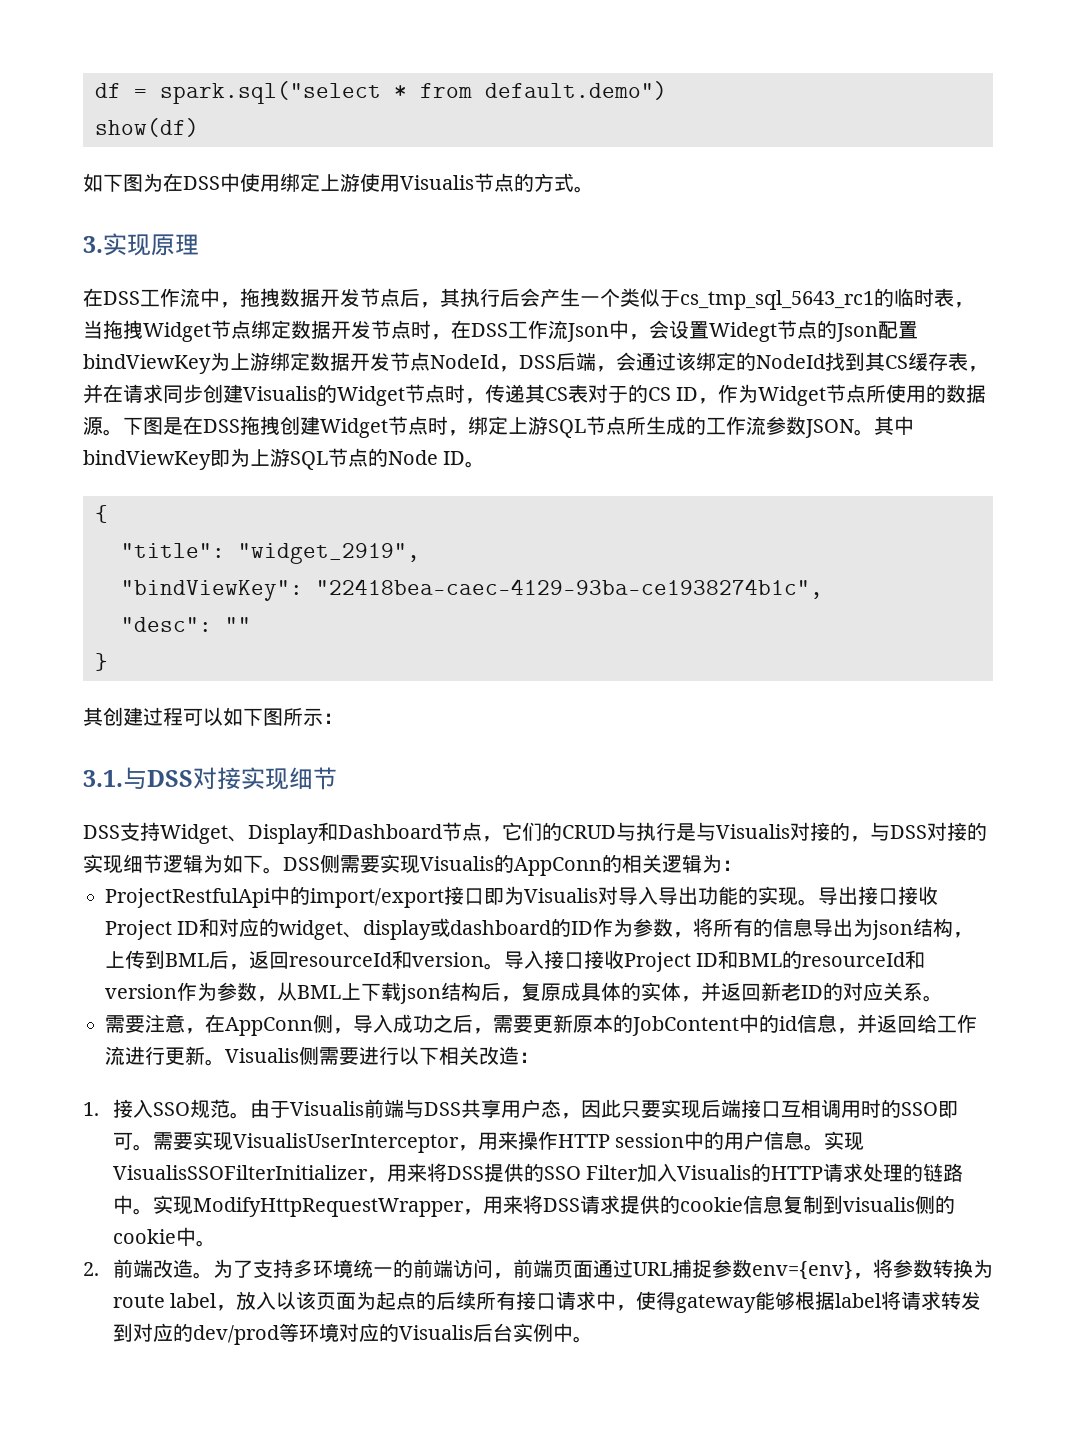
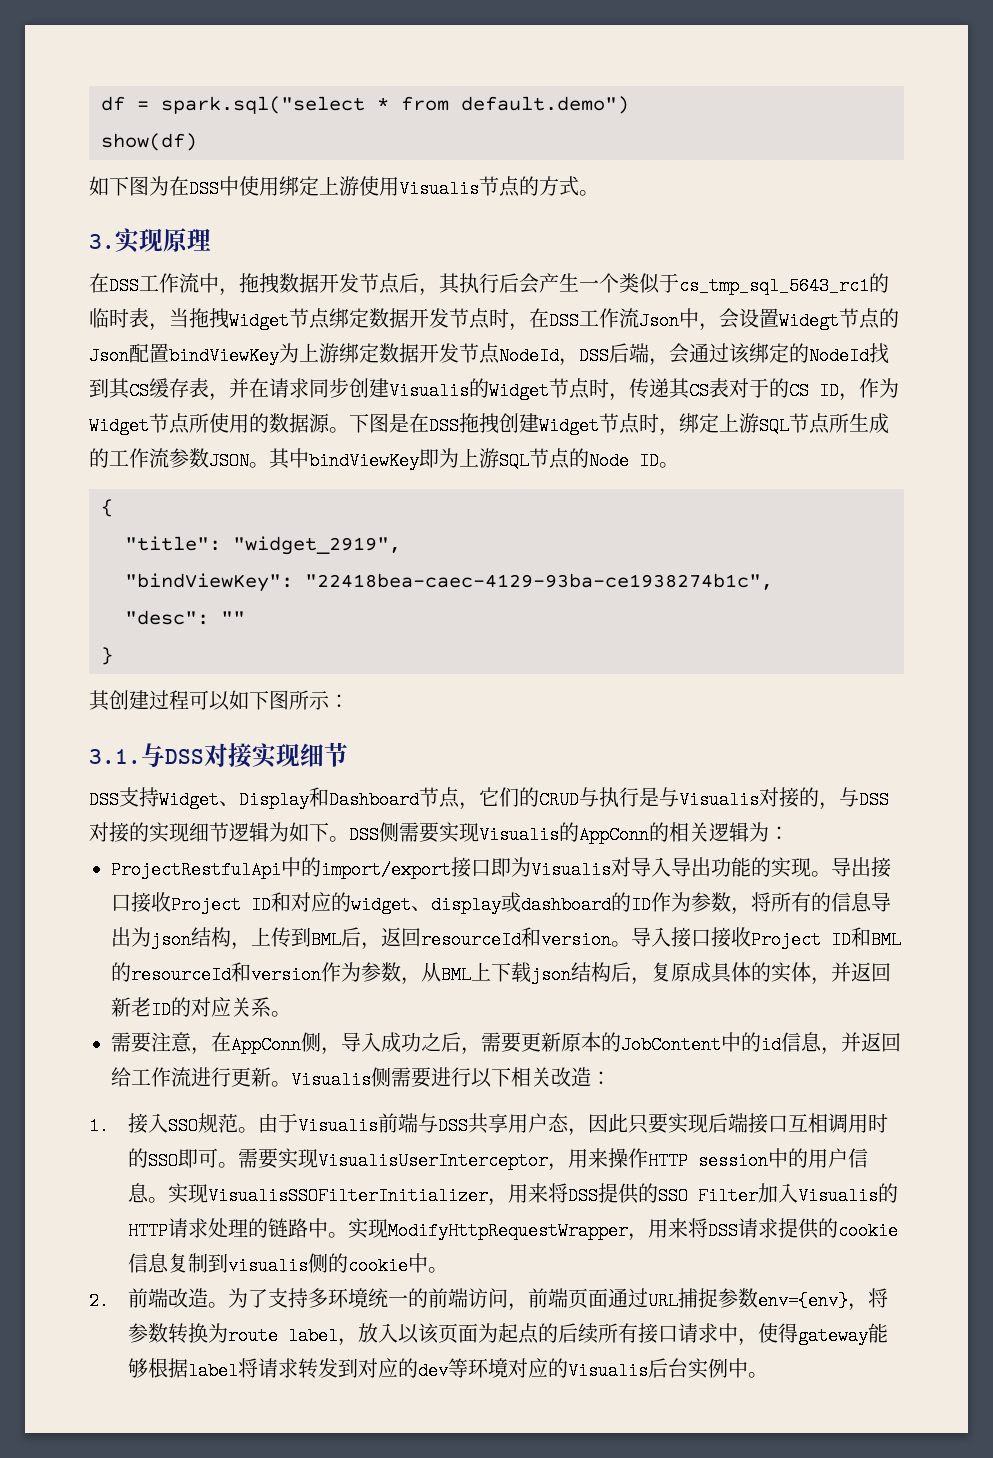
- 为了支持多环境统一的前端访问，前端页面通过URL捕捉参数env={env}，将参数转换为route label，放入以该页面为起点的后续所有接口请求中，使得gateway能够根据label将请求转发到对应的dev/prod等环境对应的Visualis后台实例中。
+ 为了支持多环境统一的前端访问，前端页面通过URL捕捉参数env={env}，将参数转换为route label，放入以该页面为起点的后续所有接口请求中，使得gateway能够根据label将请求转发到对应的dev等环境对应的Visualis后台实例中。

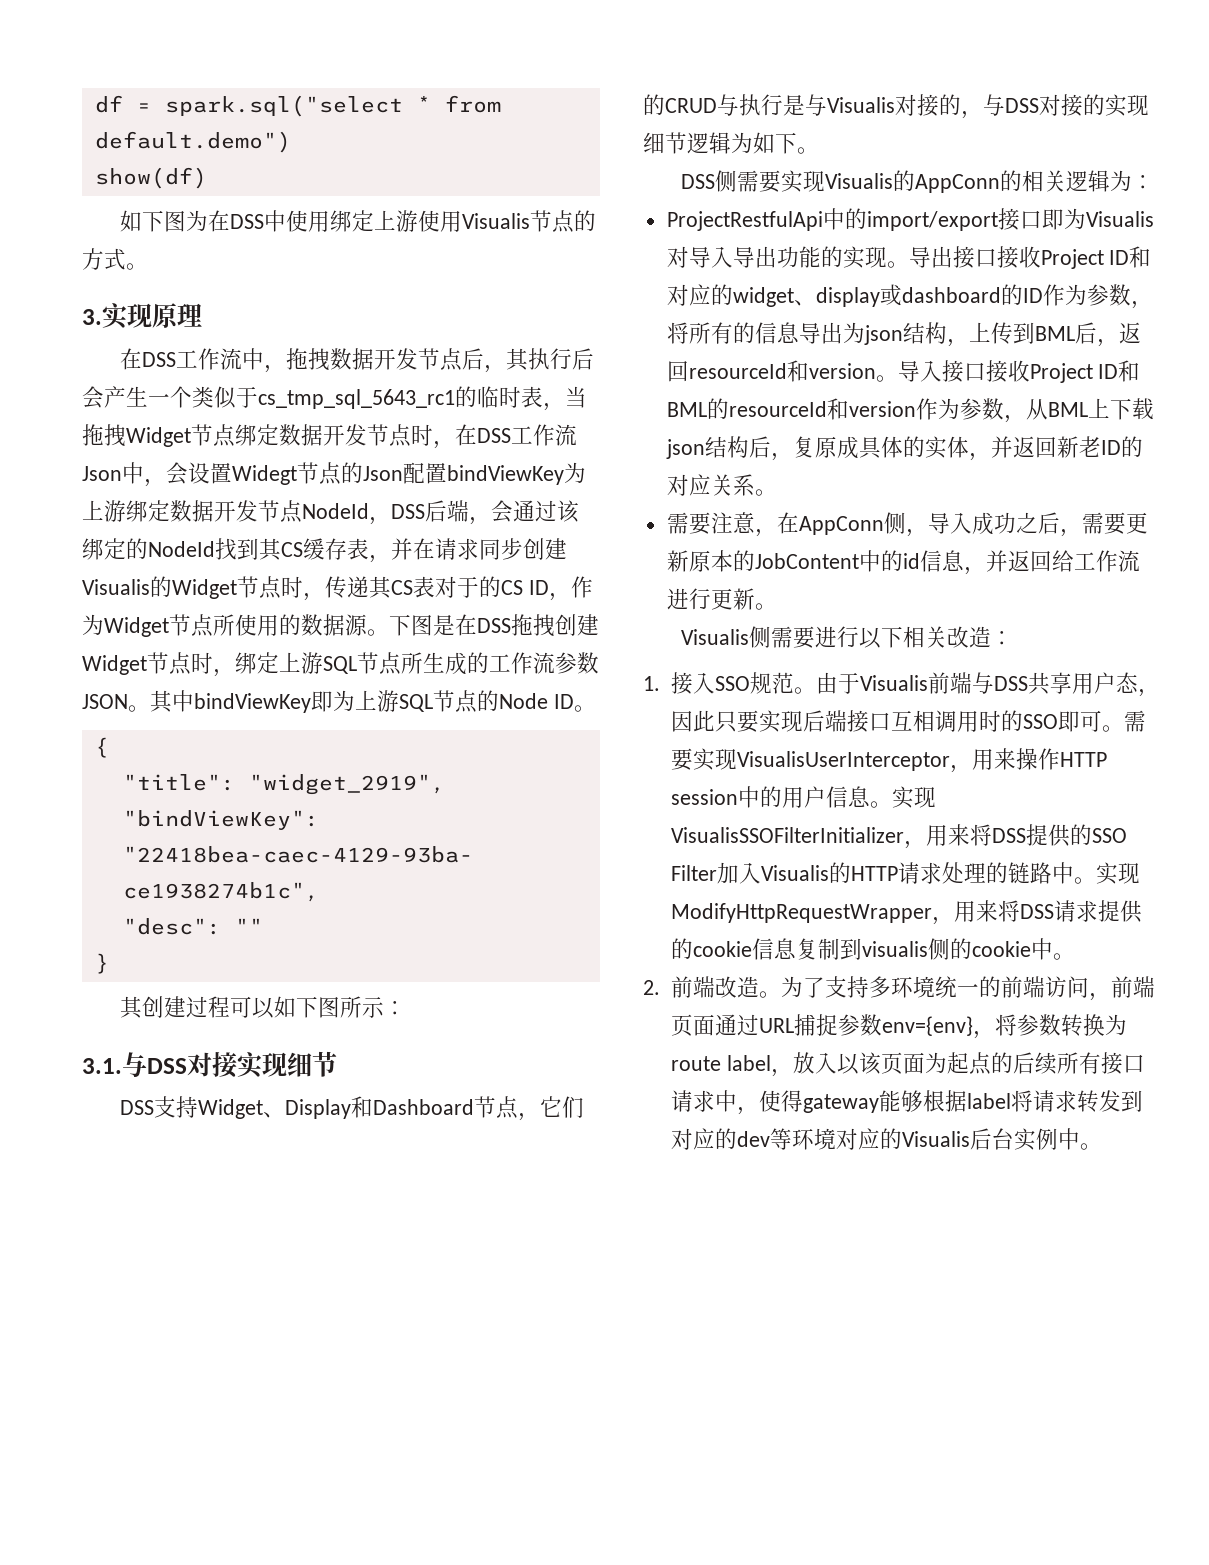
- DSS支持Widget、Display和Dashboard节点，它们的CRUD与执行是与Visualis对接的，与DSS对接的实现细节逻辑为如下。DSS侧需要实现Visualis的AppConn的相关逻辑为：
+ DSS支持Widget、Display和Dashboard节点，它们的CRUD与执行是与Visualis对接的，与DSS对接的实现细节逻辑为如下。
+ DSS侧需要实现Visualis的AppConn的相关逻辑为：
- 需要注意，在AppConn侧，导入成功之后，需要更新原本的JobContent中的id信息，并返回给工作流进行更新。Visualis侧需要进行以下相关改造：
+ 需要注意，在AppConn侧，导入成功之后，需要更新原本的JobContent中的id信息，并返回给工作流进行更新。
+ Visualis侧需要进行以下相关改造：

